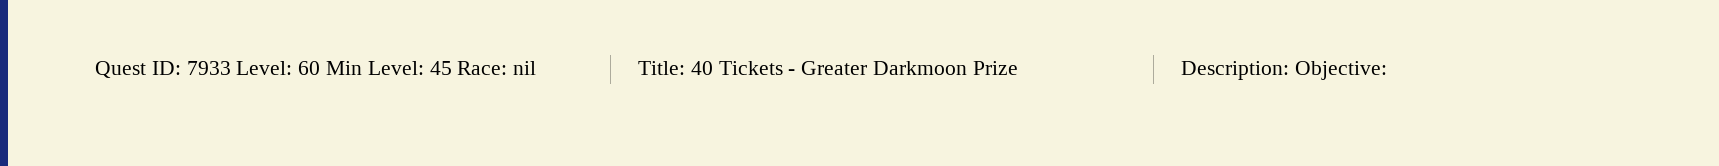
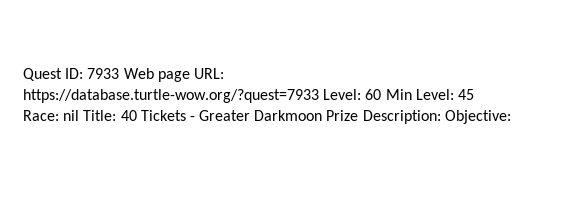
- Quest ID: 7933 Level: 60 Min Level: 45 Race: nil Title: 40 Tickets - Greater Darkmoon Prize Description: Objective:
+ Quest ID: 7933 Web page URL: https://database.turtle-wow.org/?quest=7933 Level: 60 Min Level: 45 Race: nil Title: 40 Tickets - Greater Darkmoon Prize Description: Objective:

